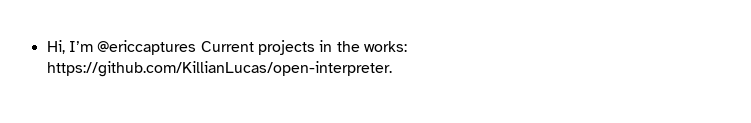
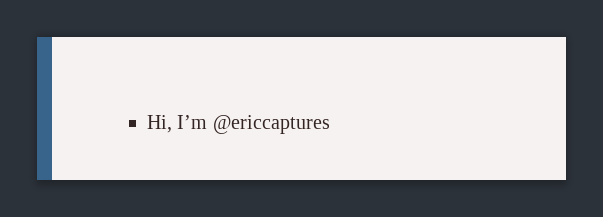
- Hi, I’m @ericcaptures Current projects in the works: https://github.com/KillianLucas/open-interpreter.
+ Hi, I’m @ericcaptures

